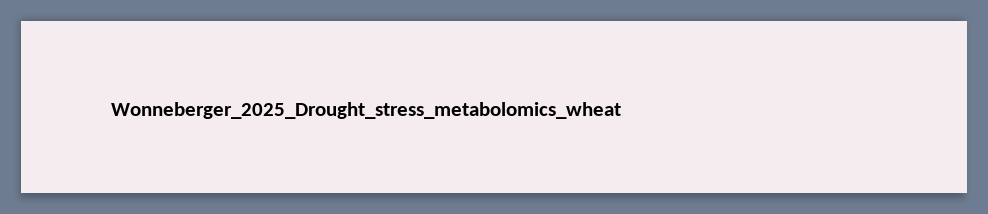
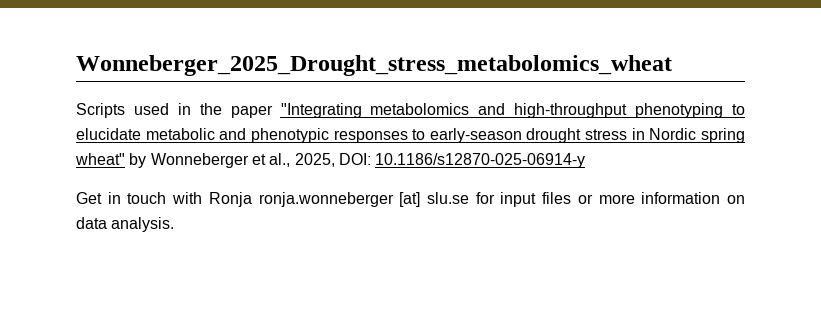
+ Scripts used in the paper "Integrating metabolomics and high-throughput phenotyping to elucidate metabolic and phenotypic responses to early-season drought stress in Nordic spring wheat" by Wonneberger et al., 2025, DOI: 10.1186/s12870-025-06914-y
+ Get in touch with Ronja ronja.wonneberger [at] slu.se for input files or more information on data analysis.

